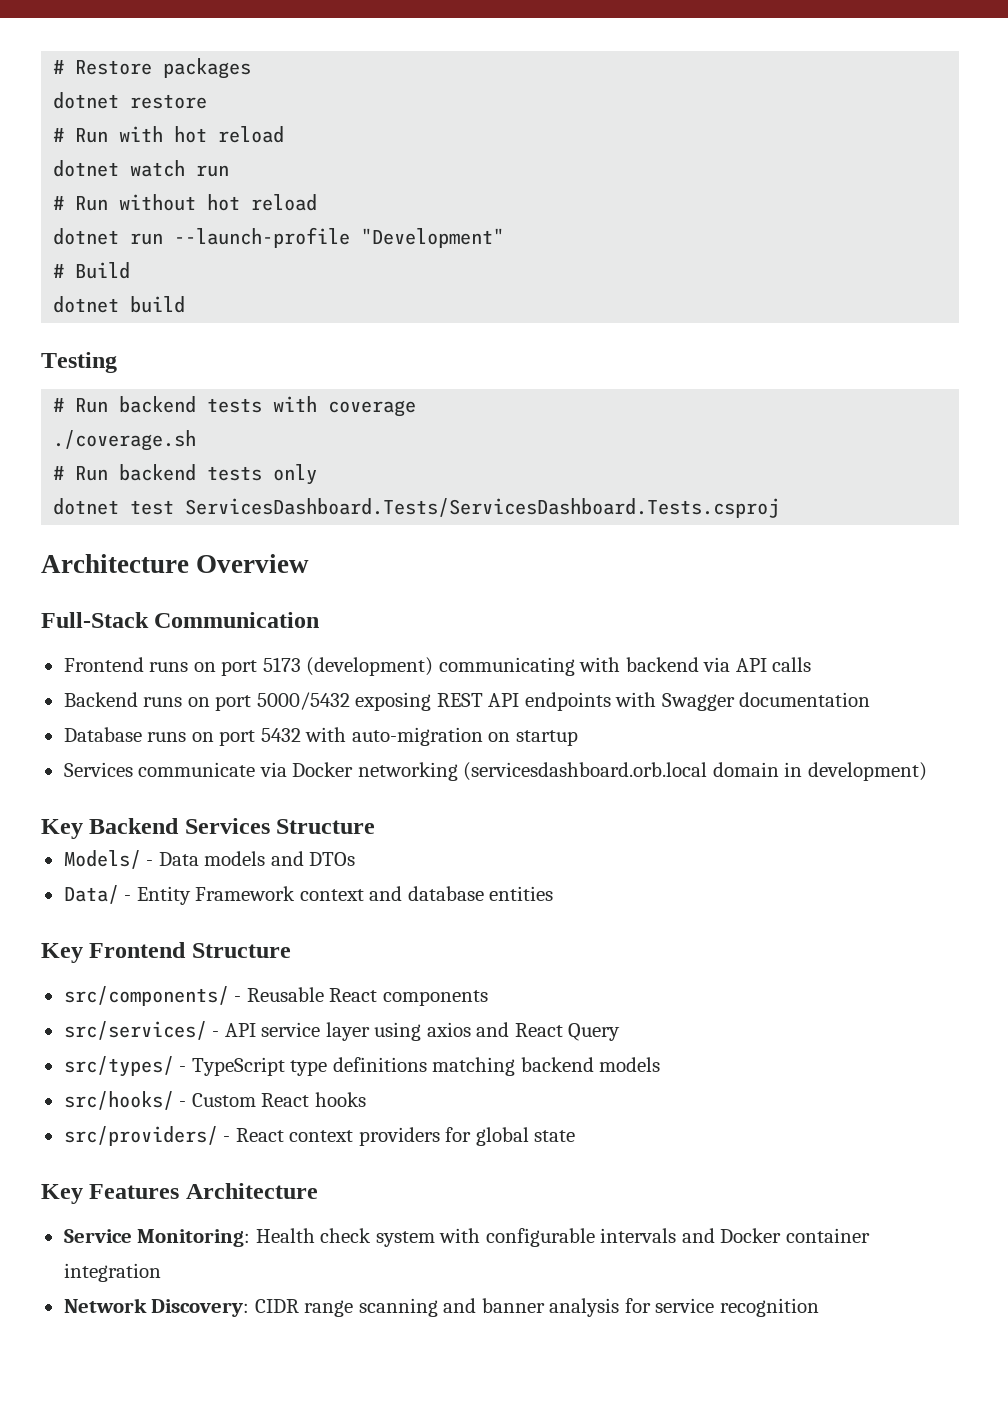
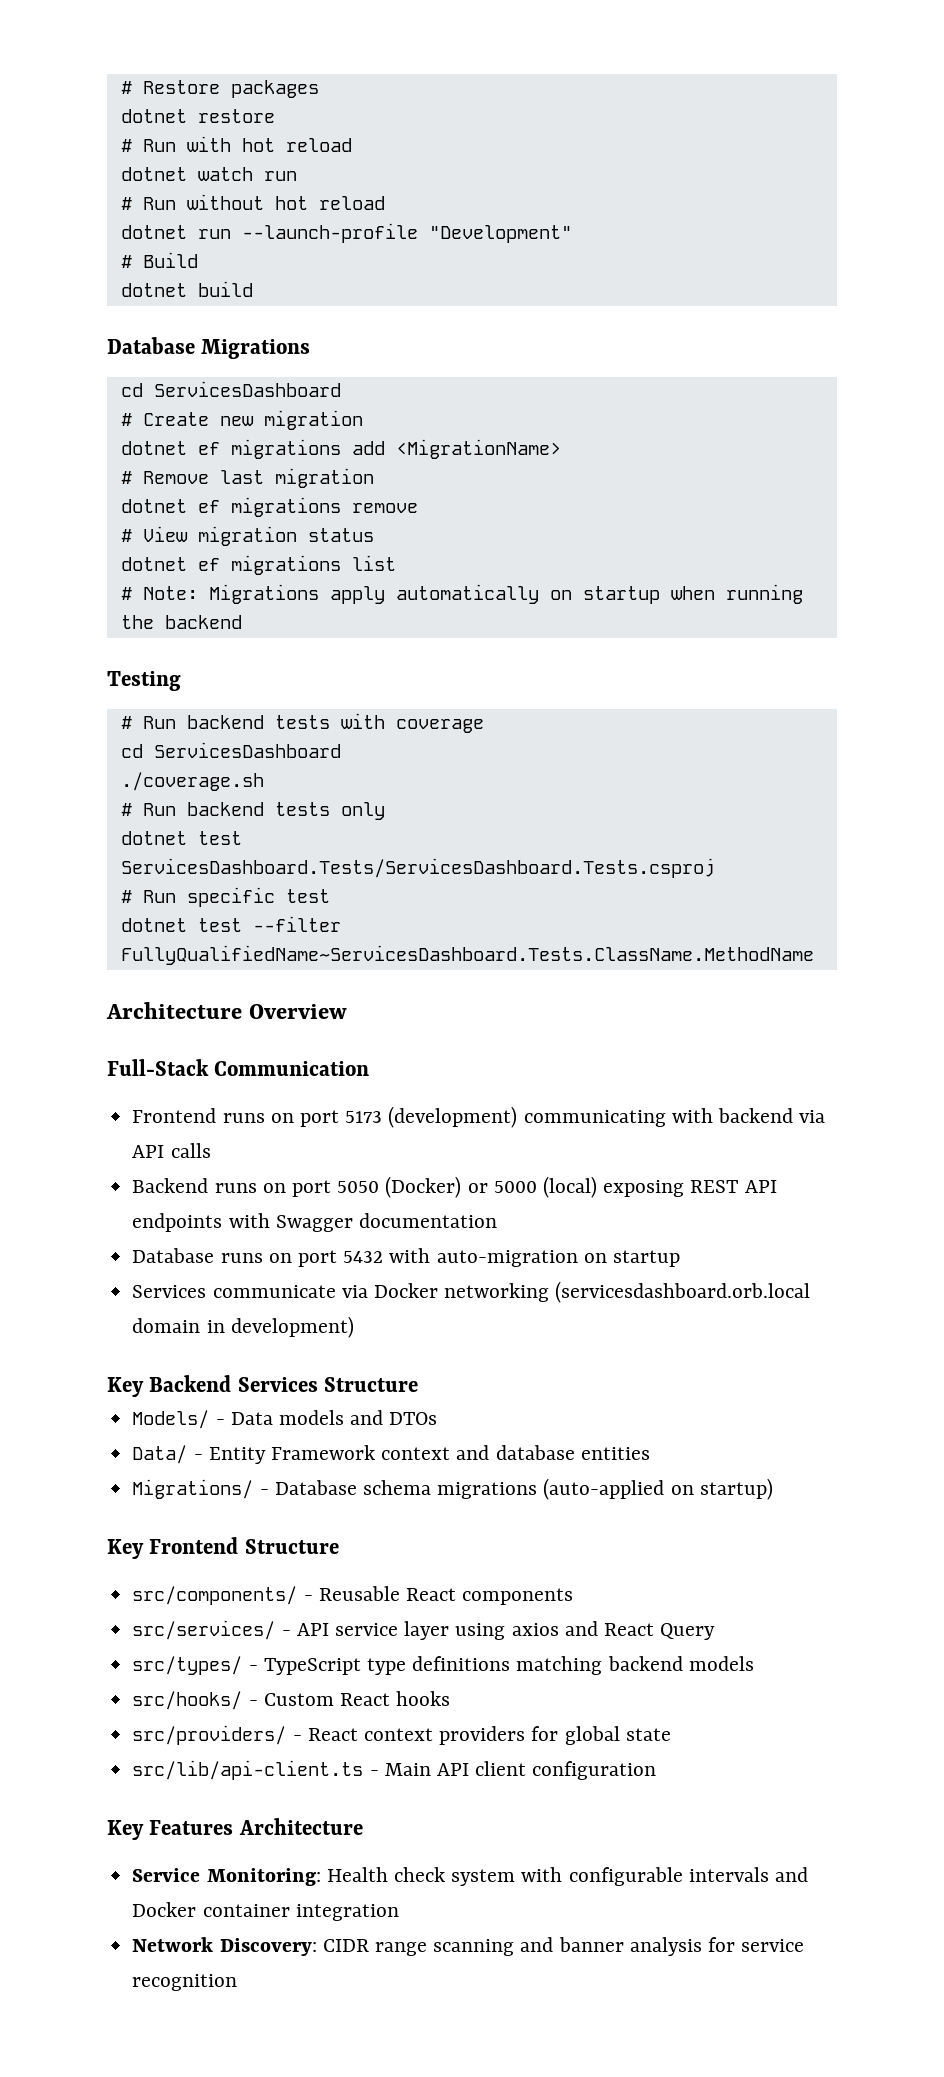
+ Database Migrations
+ cd ServicesDashboard
+ # Create new migration
+ dotnet ef migrations add <MigrationName>
+ # Remove last migration
+ dotnet ef migrations remove
+ # View migration status
+ dotnet ef migrations list
+ # Note: Migrations apply automatically on startup when running the backend
  # Run backend tests with coverage
+ cd ServicesDashboard
+ # Run specific test
+ dotnet test --filter FullyQualifiedName~ServicesDashboard.Tests.ClassName.MethodName
- Backend runs on port 5000/5432 exposing REST API endpoints with Swagger documentation
+ Backend runs on port 5050 (Docker) or 5000 (local) exposing REST API endpoints with Swagger documentation
+ Migrations/ - Database schema migrations (auto-applied on startup)
+ src/lib/api-client.ts - Main API client configuration

